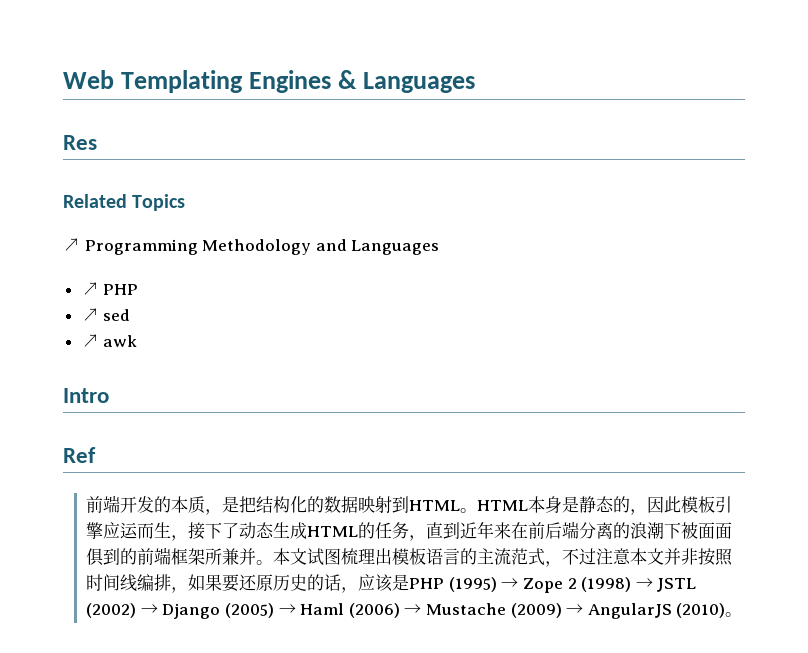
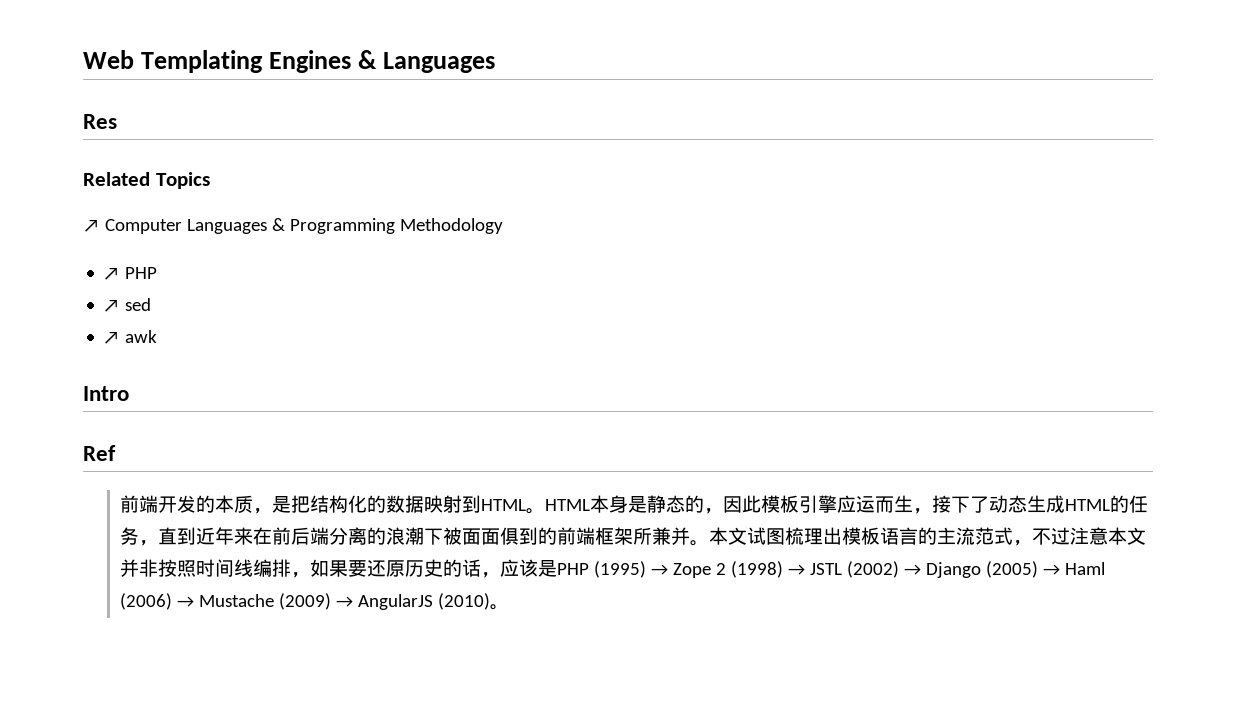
- ↗ Programming Methodology and Languages
+ ↗ Computer Languages & Programming Methodology

